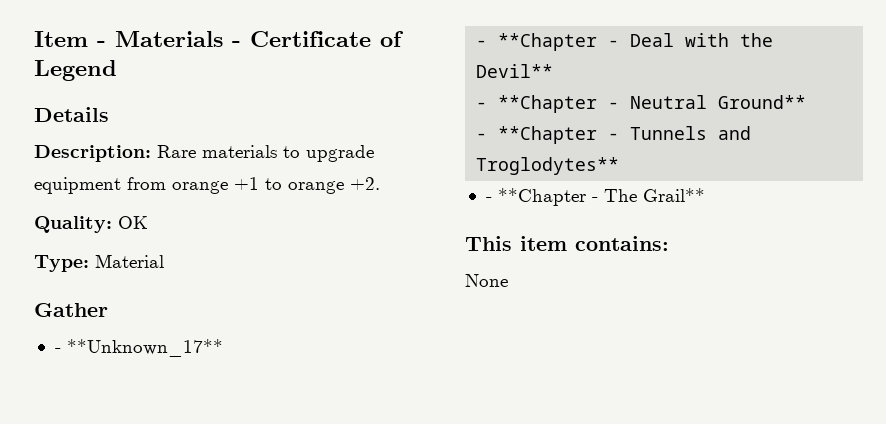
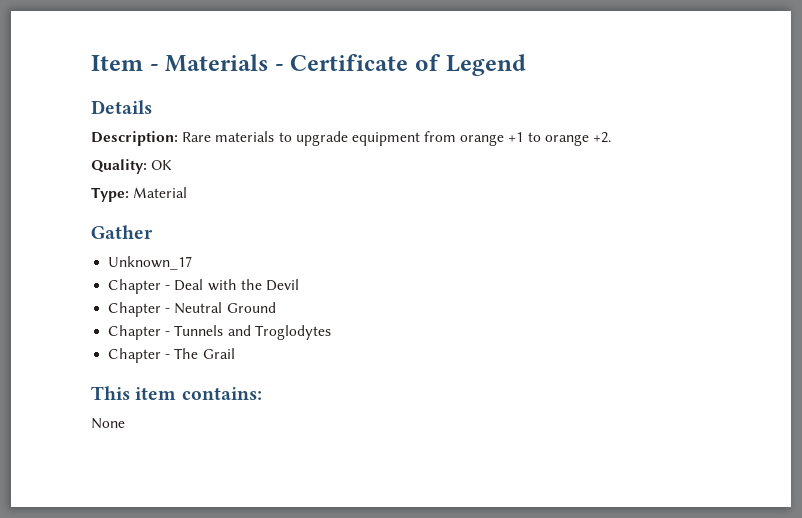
- - **Unknown_17**
- - **Chapter - Deal with the Devil**
- - **Chapter - Neutral Ground**
- - **Chapter - Tunnels and Troglodytes**
- - **Chapter - The Grail**
+ Unknown_17
+ Chapter - Deal with the Devil
+ Chapter - Neutral Ground
+ Chapter - Tunnels and Troglodytes
+ Chapter - The Grail

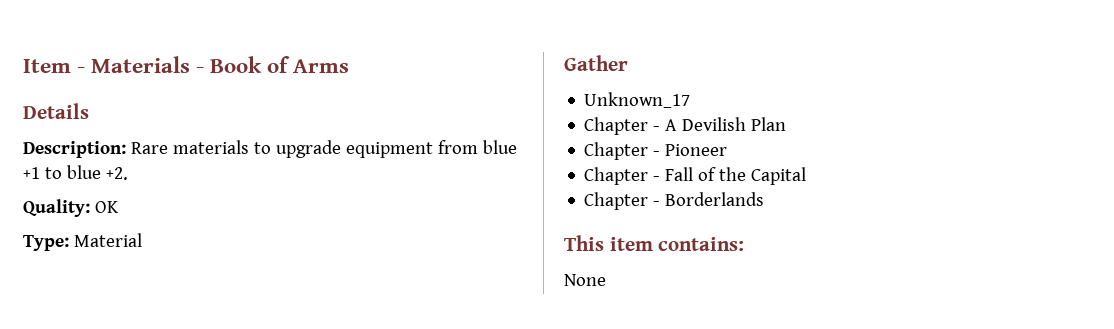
- Item - Materials - Certificate of Legend
+ Item - Materials - Book of Arms
- Description: Rare materials to upgrade equipment from orange +1 to orange +2.
+ Description: Rare materials to upgrade equipment from blue +1 to blue +2.
- Chapter - Deal with the Devil
- Chapter - Neutral Ground
- Chapter - Tunnels and Troglodytes
- Chapter - The Grail
+ Chapter - A Devilish Plan
+ Chapter - Pioneer
+ Chapter - Fall of the Capital
+ Chapter - Borderlands

